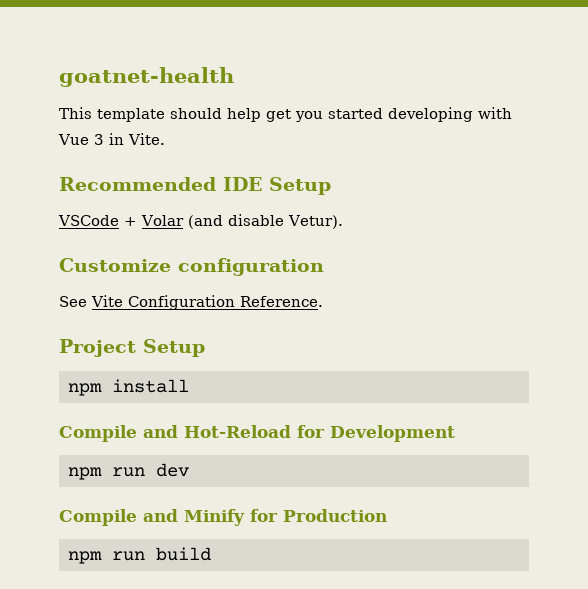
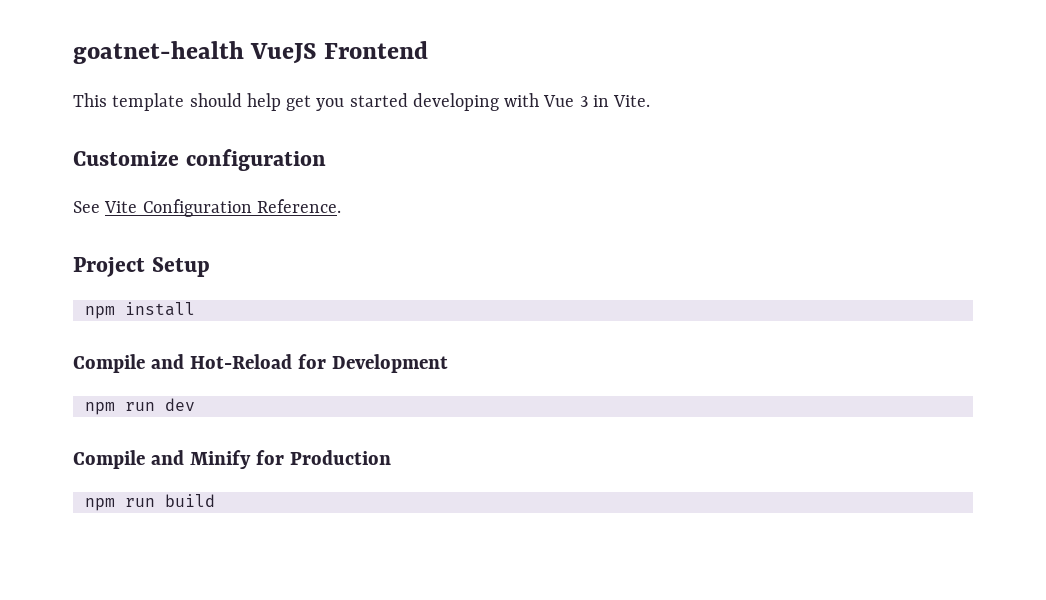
- goatnet-health
+ goatnet-health VueJS Frontend
- Recommended IDE Setup
- VSCode + Volar (and disable Vetur).

